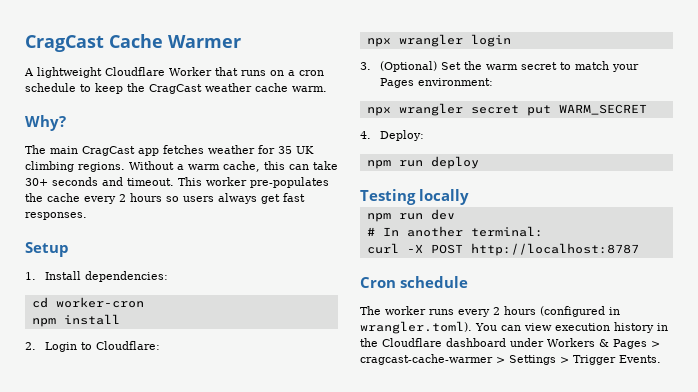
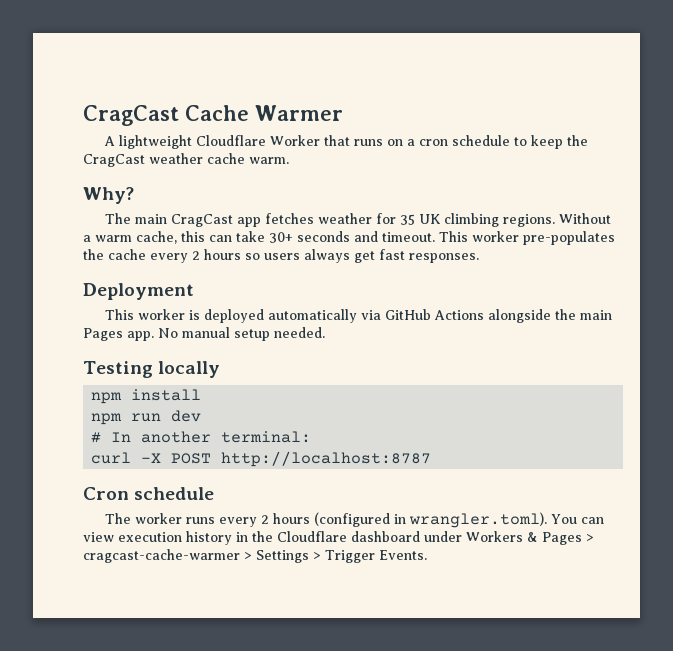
- Setup
- 1. Install dependencies:
- cd worker-cron
+ Deployment
+ This worker is deployed automatically via GitHub Actions alongside the main Pages app. No manual setup needed.
+ Testing locally
  npm install
- 2. Login to Cloudflare:
- npx wrangler login
- 3. (Optional) Set the warm secret to match your Pages environment:
- npx wrangler secret put WARM_SECRET
- 4. Deploy:
- npm run deploy
- Testing locally

